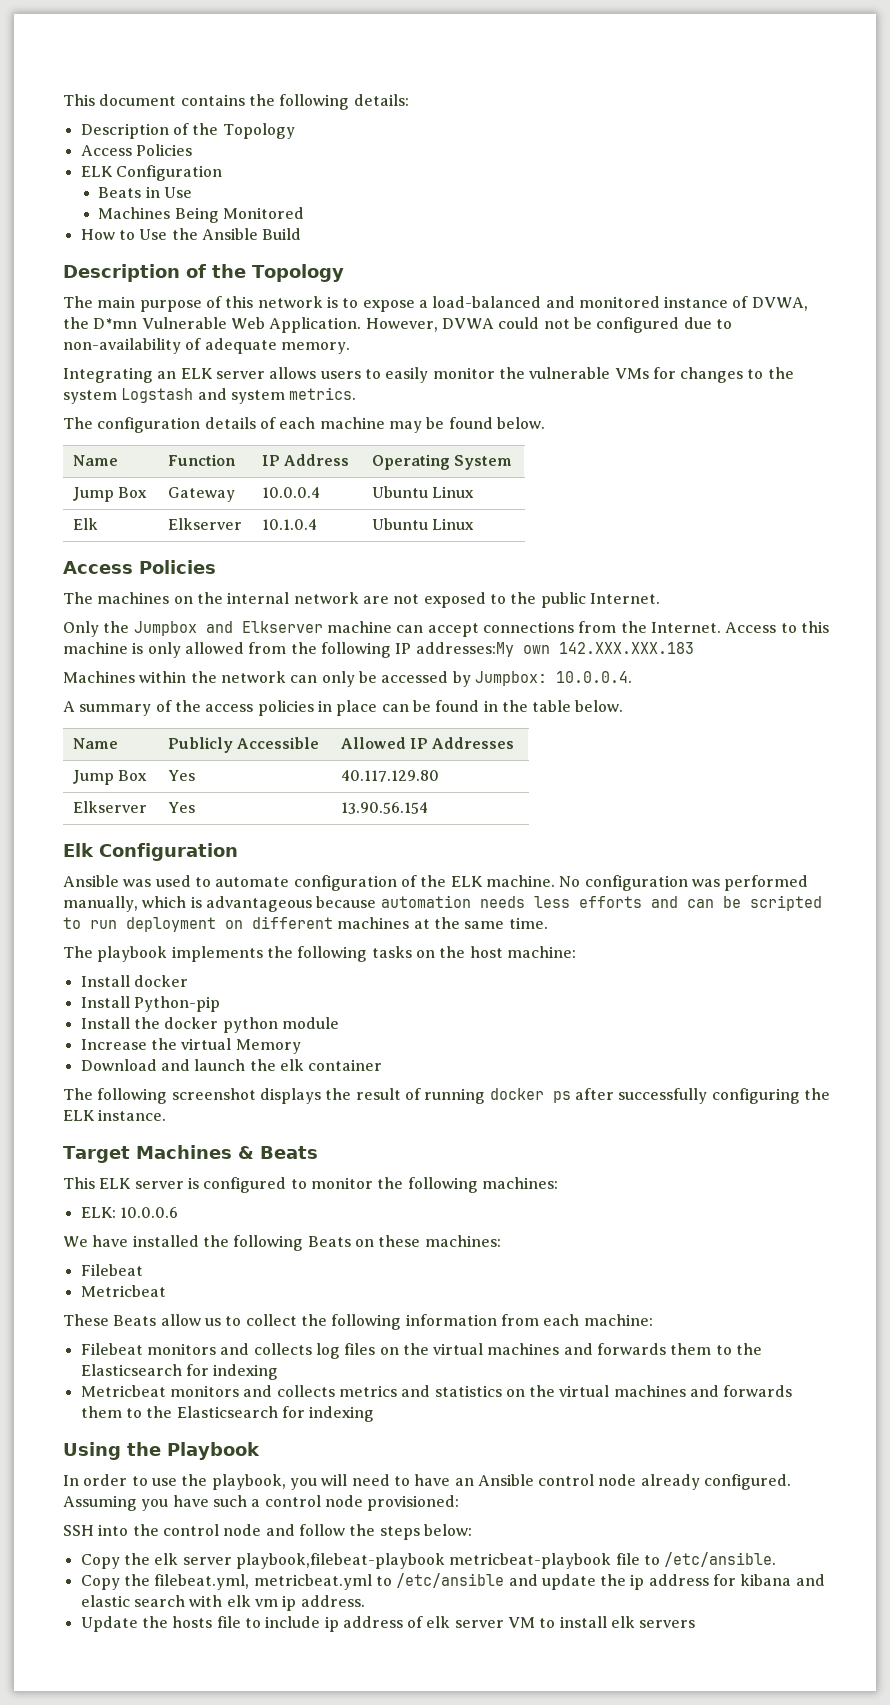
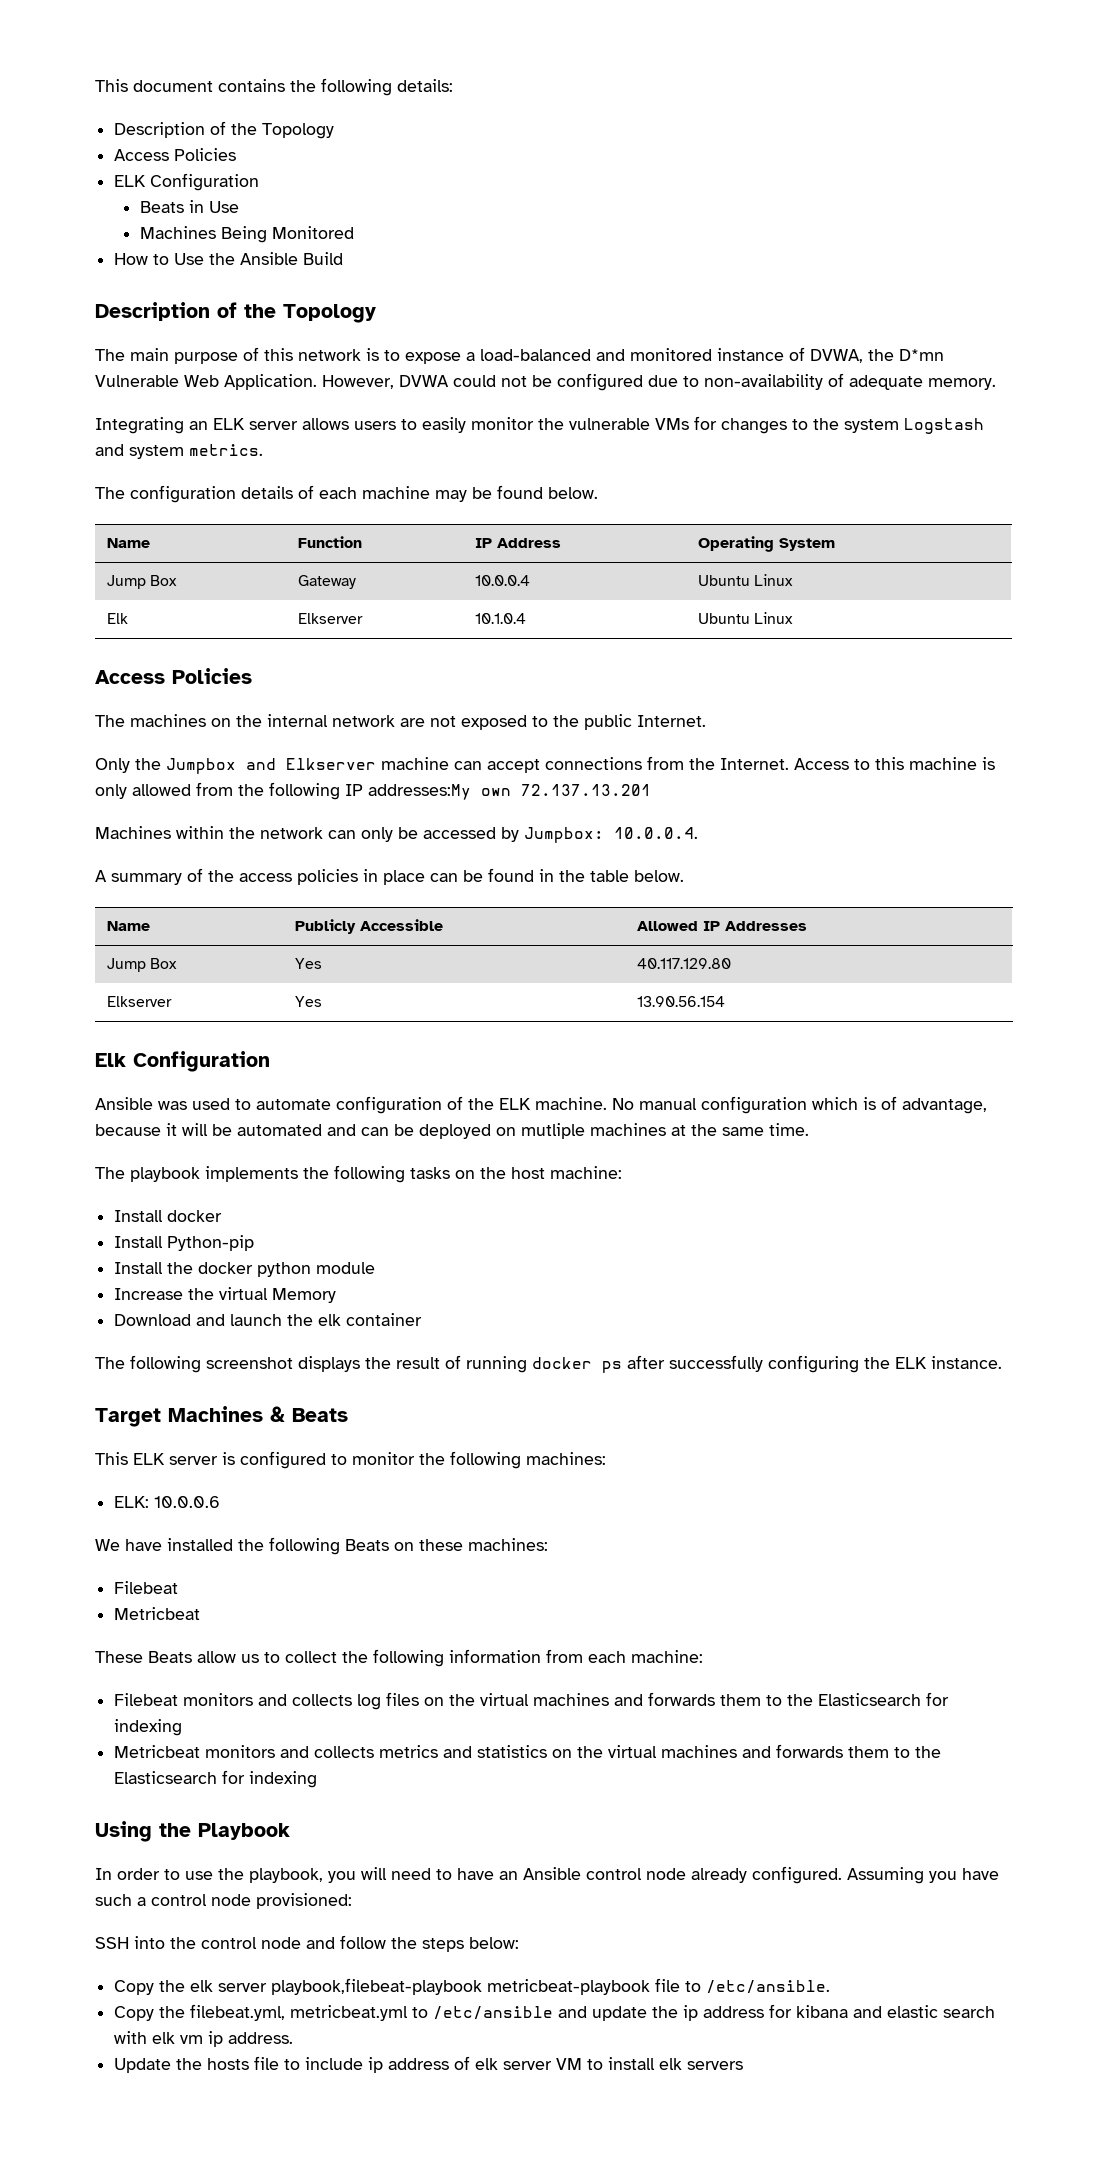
- Access to this machine is only allowed from the following IP addresses:My own 142.XXX.XXX.183
+ Access to this machine is only allowed from the following IP addresses:My own 72.137.13.201
- No configuration was performed manually, which is advantageous because automation needs less efforts and can be scripted to run deployment on different machines at the same time.
+ No manual configuration which is of advantage, because it will be automated and can be deployed on mutliple machines at the same time.

